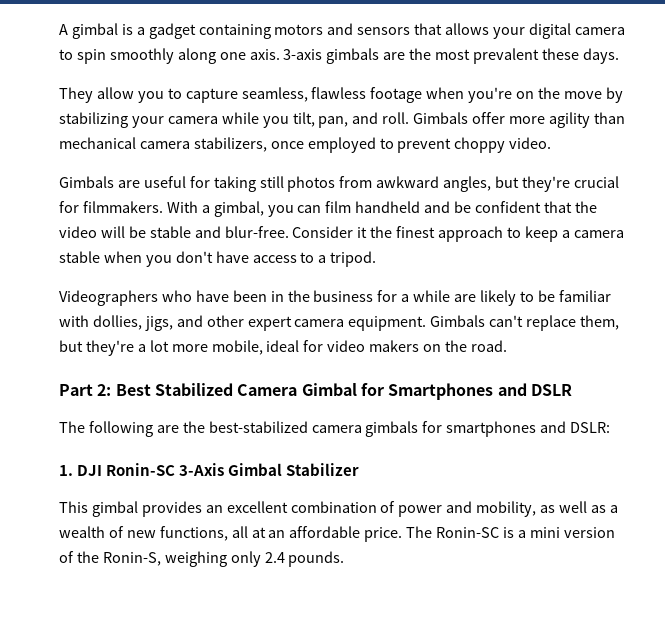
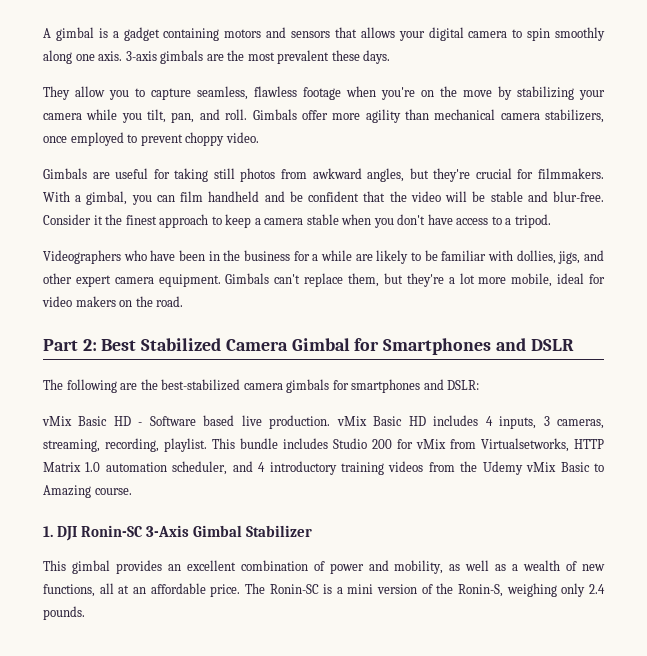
+ vMix Basic HD - Software based live production. vMix Basic HD includes 4 inputs, 3 cameras, streaming, recording, playlist. This bundle includes Studio 200 for vMix from Virtualsetworks, HTTP Matrix 1.0 automation scheduler, and 4 introductory training videos from the Udemy vMix Basic to Amazing course.

